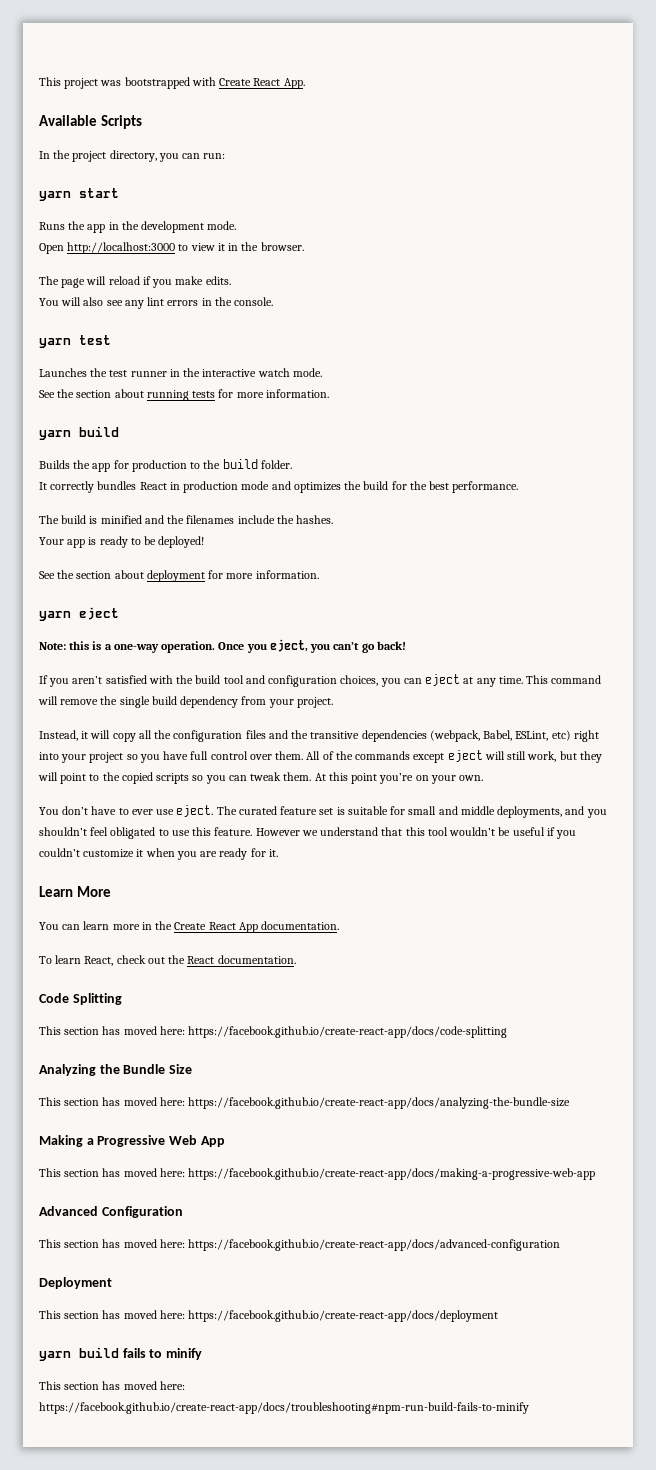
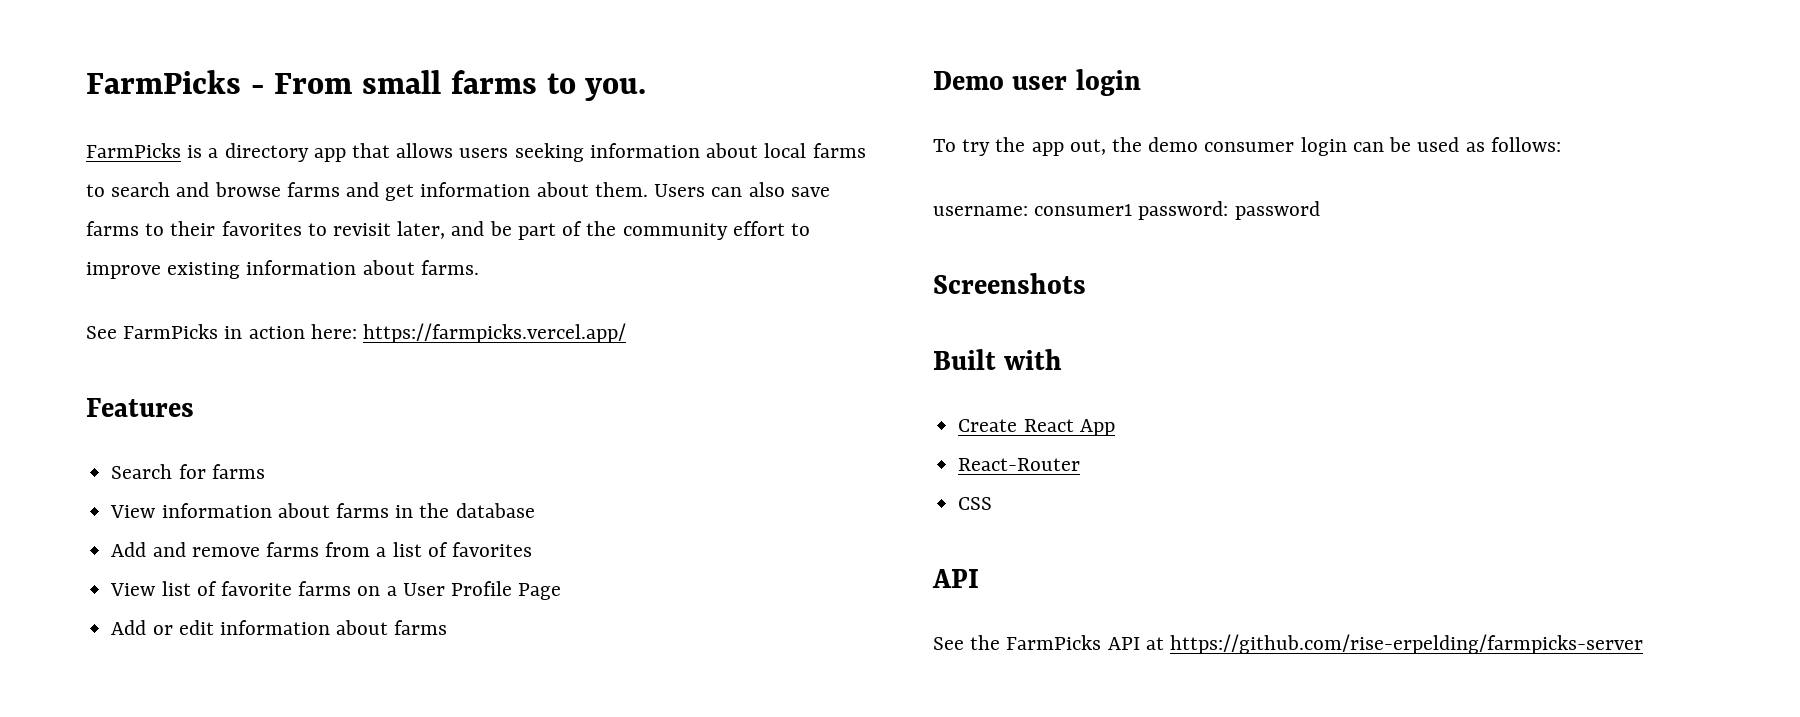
- This project was bootstrapped with Create React App.
- Available Scripts
- In the project directory, you can run:
- yarn start
- Runs the app in the development mode.
- Open http://localhost:3000 to view it in the browser.
- The page will reload if you make edits.
- You will also see any lint errors in the console.
- yarn test
- Launches the test runner in the interactive watch mode.
- See the section about running tests for more information.
- yarn build
- Builds the app for production to the build folder.
- It correctly bundles React in production mode and optimizes the build for the best performance.
- The build is minified and the filenames include the hashes.
- Your app is ready to be deployed!
- See the section about deployment for more information.
- yarn eject
- Note: this is a one-way operation. Once you eject, you can’t go back!
- If you aren’t satisfied with the build tool and configuration choices, you can eject at any time. This command will remove the single build dependency from your project.
- Instead, it will copy all the configuration files and the transitive dependencies (webpack, Babel, ESLint, etc) right into your project so you have full control over them. All of the commands except eject will still work, but they will point to the copied scripts so you can tweak them. At this point you’re on your own.
- You don’t have to ever use eject. The curated feature set is suitable for small and middle deployments, and you shouldn’t feel obligated to use this feature. However we understand that this tool wouldn’t be useful if you couldn’t customize it when you are ready for it.
- Learn More
- You can learn more in the Create React App documentation.
- To learn React, check out the React documentation.
- Code Splitting
- This section has moved here: https://facebook.github.io/create-react-app/docs/code-splitting
- Analyzing the Bundle Size
- This section has moved here: https://facebook.github.io/create-react-app/docs/analyzing-the-bundle-size
- Making a Progressive Web App
- This section has moved here: https://facebook.github.io/create-react-app/docs/making-a-progressive-web-app
- Advanced Configuration
- This section has moved here: https://facebook.github.io/create-react-app/docs/advanced-configuration
- Deployment
- This section has moved here: https://facebook.github.io/create-react-app/docs/deployment
- yarn build fails to minify
- This section has moved here: https://facebook.github.io/create-react-app/docs/troubleshooting#npm-run-build-fails-to-minify
+ FarmPicks - From small farms to you.
+ FarmPicks is a directory app that allows users seeking information about local farms to search and browse farms and get information about them. Users can also save farms to their favorites to revisit later, and be part of the community effort to improve existing information about farms.
+ See FarmPicks in action here: https://farmpicks.vercel.app/
+ Features
+ Search for farms
+ View information about farms in the database
+ Add and remove farms from a list of favorites
+ View list of favorite farms on a User Profile Page
+ Add or edit information about farms
+ Demo user login
+ To try the app out, the demo consumer login can be used as follows:
+ username: consumer1 password: password
+ Screenshots
+ Built with
+ Create React App
+ React-Router
+ CSS
+ API
+ See the FarmPicks API at https://github.com/rise-erpelding/farmpicks-server

